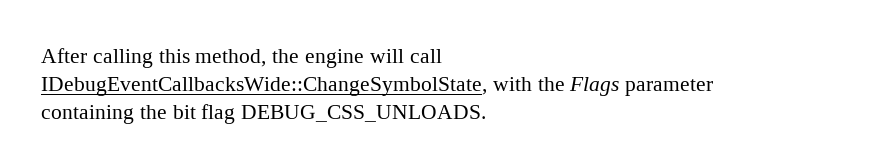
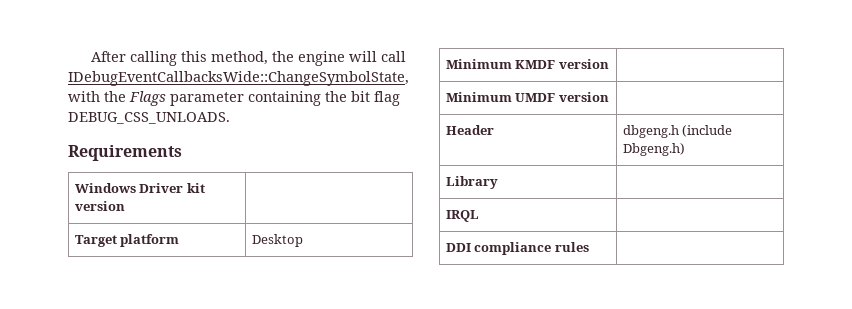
+ Requirements
+ Windows Driver kit version |
+ Target platform | Desktop
+ Minimum KMDF version |
+ Minimum UMDF version |
+ Header | dbgeng.h (include Dbgeng.h)
+ Library |
+ IRQL |
+ DDI compliance rules |

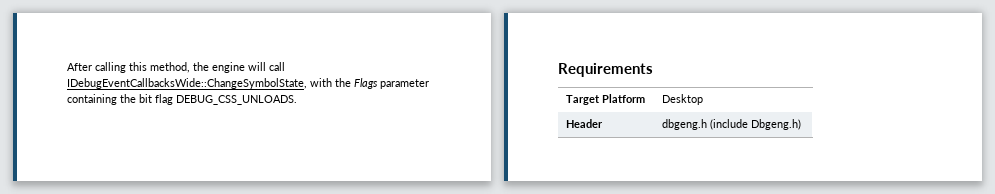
- Windows Driver kit version |
- Target platform | Desktop
+ Target Platform | Desktop
- Minimum KMDF version |
- Minimum UMDF version |
- Library |
- IRQL |
- DDI compliance rules |

